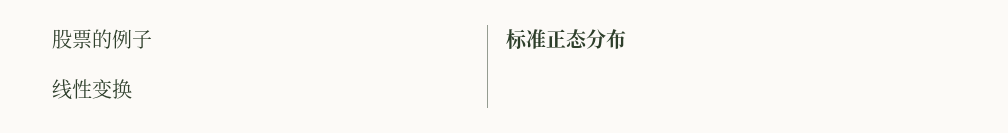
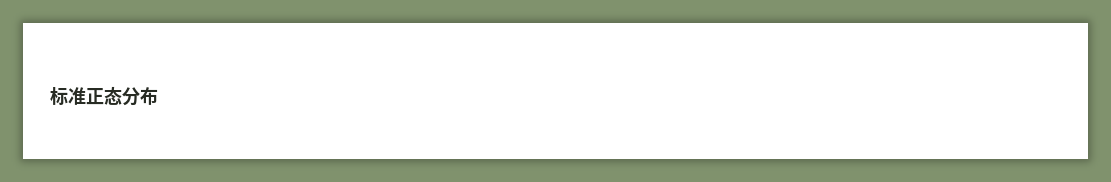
- 股票的例子
- 线性变换

